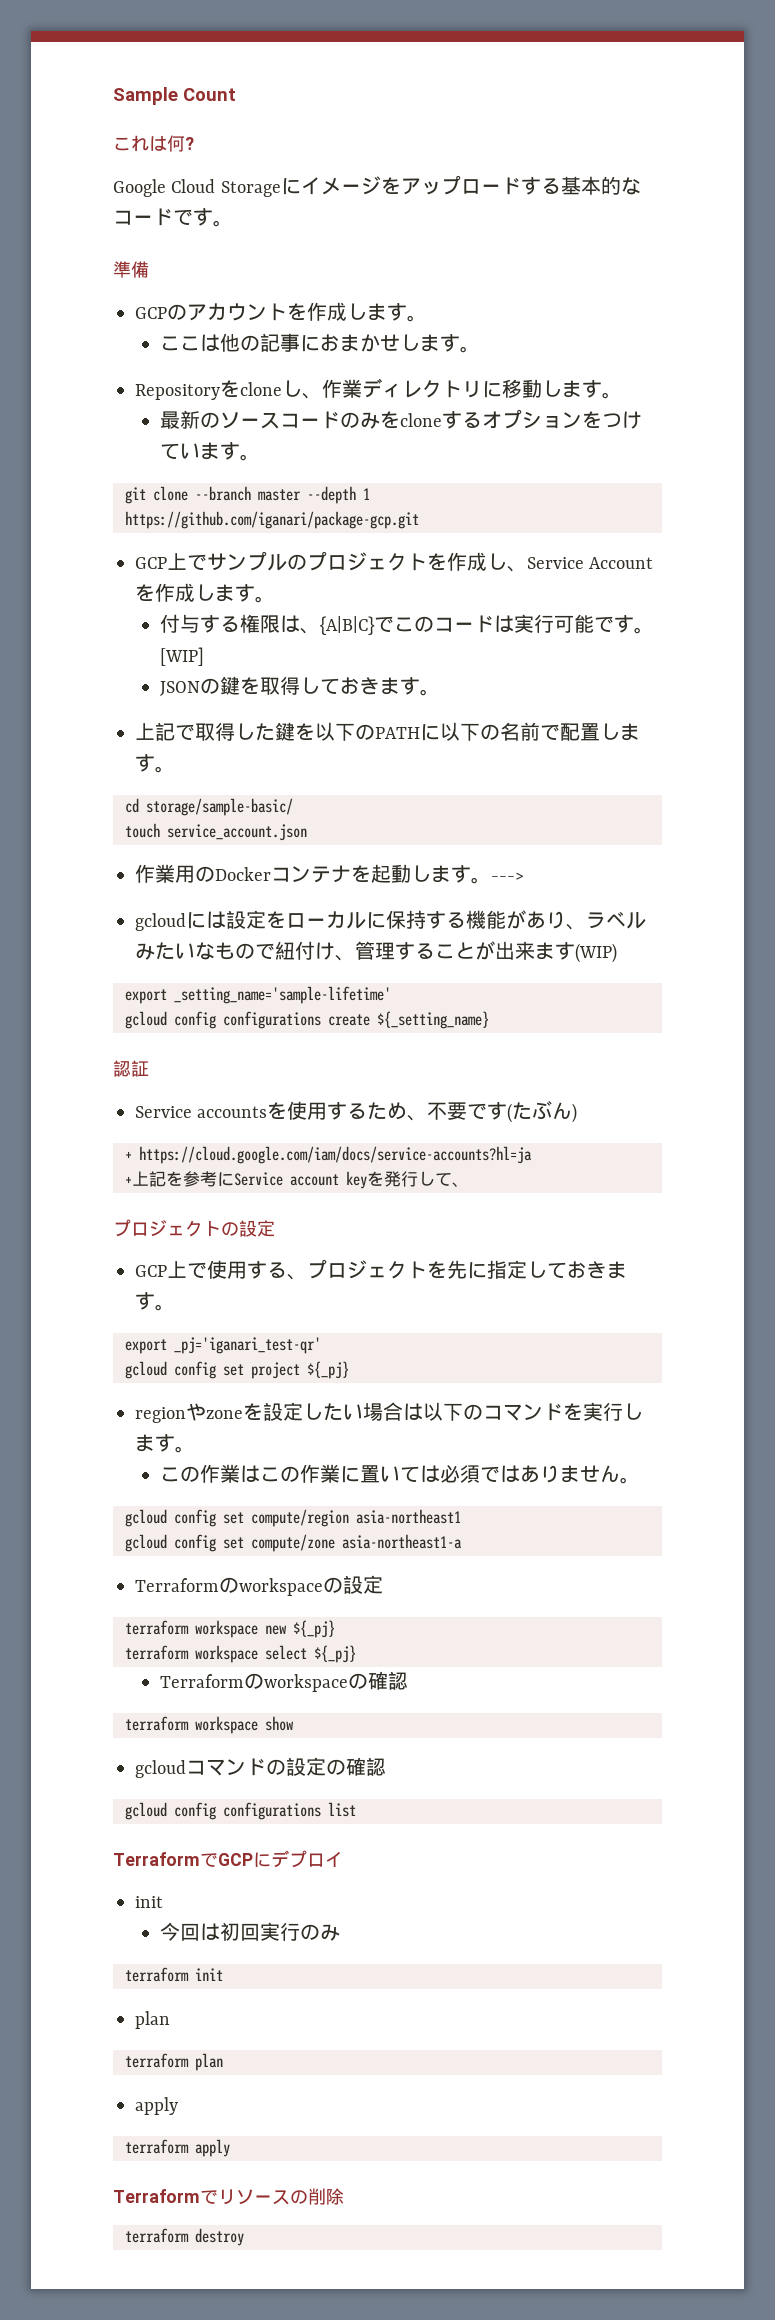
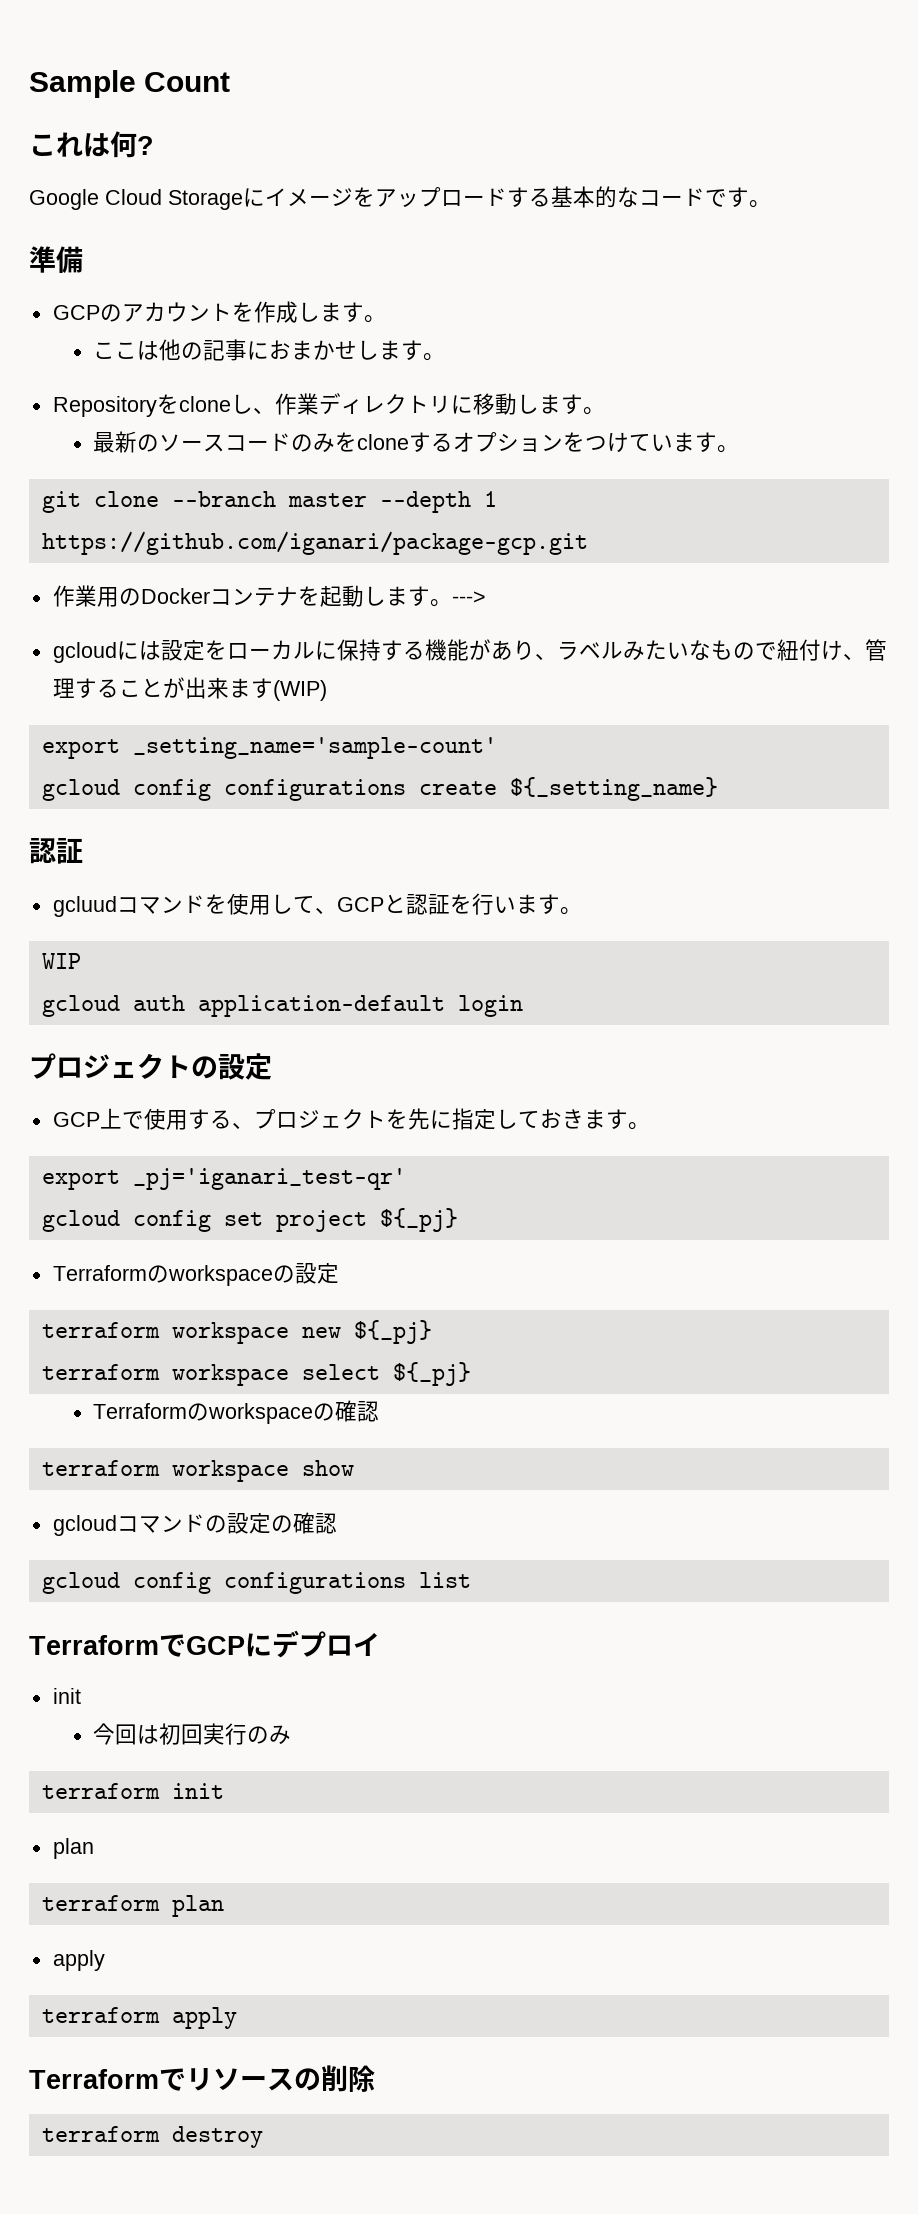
- GCP上でサンプルのプロジェクトを作成し、Service Accountを作成します。
- 付与する権限は、{A|B|C}でこのコードは実行可能です。[WIP]
- JSONの鍵を取得しておきます。
- 上記で取得した鍵を以下のPATHに以下の名前で配置します。
- cd storage/sample-basic/
- touch service_account.json
- export _setting_name='sample-lifetime'
+ export _setting_name='sample-count'
- Service accountsを使用するため、不要です(たぶん)
- + https://cloud.google.com/iam/docs/service-accounts?hl=ja
- +上記を参考にService account keyを発行して、
+ gcluudコマンドを使用して、GCPと認証を行います。
+ WIP
+ gcloud auth application-default login
- regionやzoneを設定したい場合は以下のコマンドを実行します。
- この作業はこの作業に置いては必須ではありません。
- gcloud config set compute/region asia-northeast1
- gcloud config set compute/zone asia-northeast1-a

